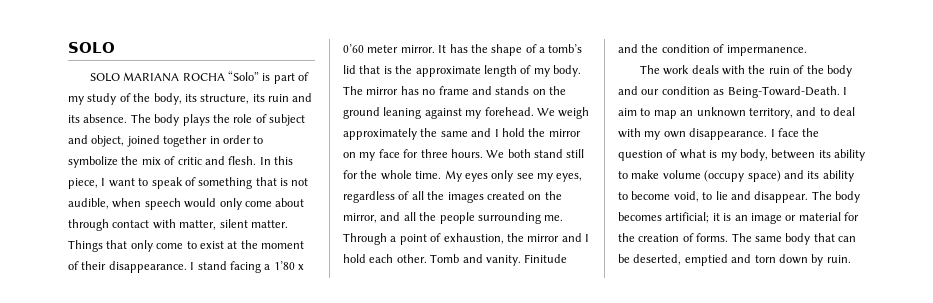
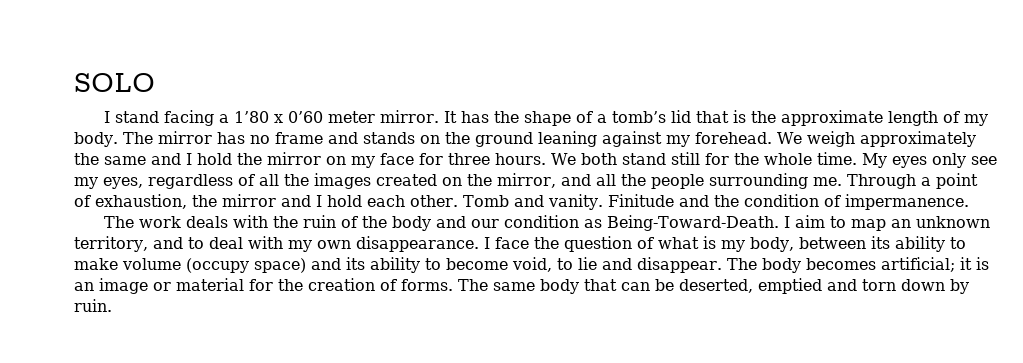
- SOLO MARIANA ROCHA “Solo” is part of my study of the body, its structure, its ruin and its absence. The body plays the role of subject and object, joined together in order to symbolize the mix of critic and flesh. In this piece, I want to speak of something that is not audible, when speech would only come about through contact with matter, silent matter. Things that only come to exist at the moment of their disappearance.

